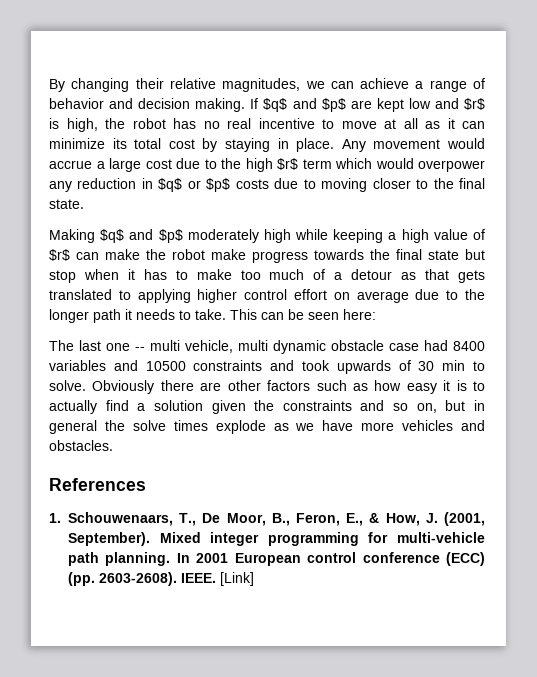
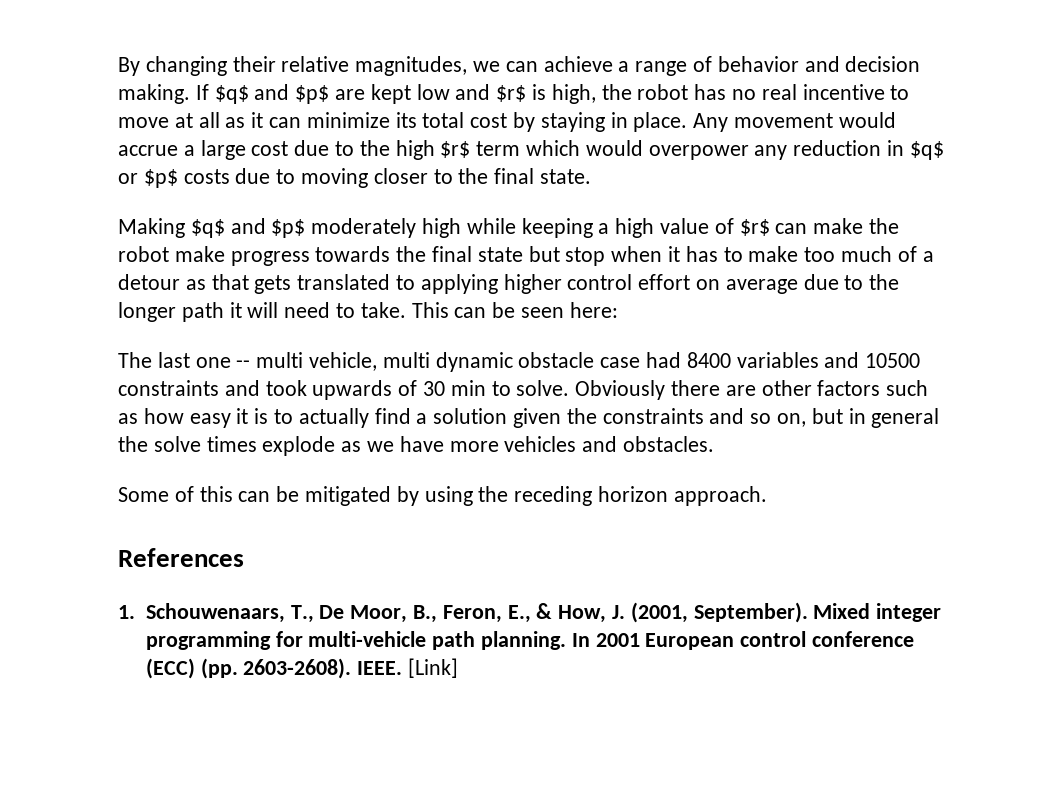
- Making $q$ and $p$ moderately high while keeping a high value of $r$ can make the robot make progress towards the final state but stop when it has to make too much of a detour as that gets translated to applying higher control effort on average due to the longer path it needs to take.
+ Making $q$ and $p$ moderately high while keeping a high value of $r$ can make the robot make progress towards the final state but stop when it has to make too much of a detour as that gets translated to applying higher control effort on average due to the longer path it will need to take.
+ Some of this can be mitigated by using the receding horizon approach.

